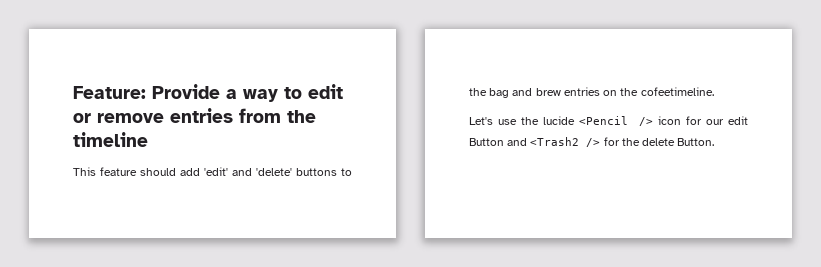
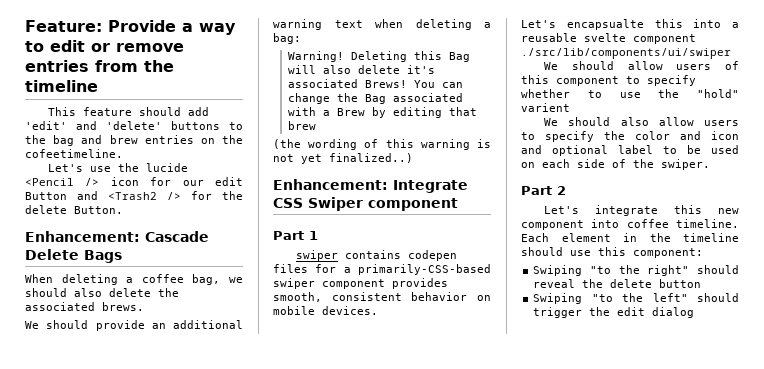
+ Enhancement: Cascade Delete Bags
+ When deleting a coffee bag, we should also delete the associated brews.
+ We should provide an additional warning text when deleting a bag:
+ Warning! Deleting this Bag will also delete it's associated Brews! You can change the Bag associated with a Brew by editing that brew
+ (the wording of this warning is not yet finalized..)
+ Enhancement: Integrate CSS Swiper component
+ Part 1
+ swiper contains codepen files for a primarily-CSS-based swiper component provides smooth, consistent behavior on mobile devices.
+ Let's encapsualte this into a reusable svelte component ./src/lib/components/ui/swiper
+ We should allow users of this component to specify whether to use the "hold" varient
+ We should also allow users to specify the color and icon and optional label to be used on each side of the swiper.
+ Part 2
+ Let's integrate this new component into coffee timeline. Each element in the timeline should use this component:
+ Swiping "to the right" should reveal the delete button
+ Swiping "to the left" should trigger the edit dialog

